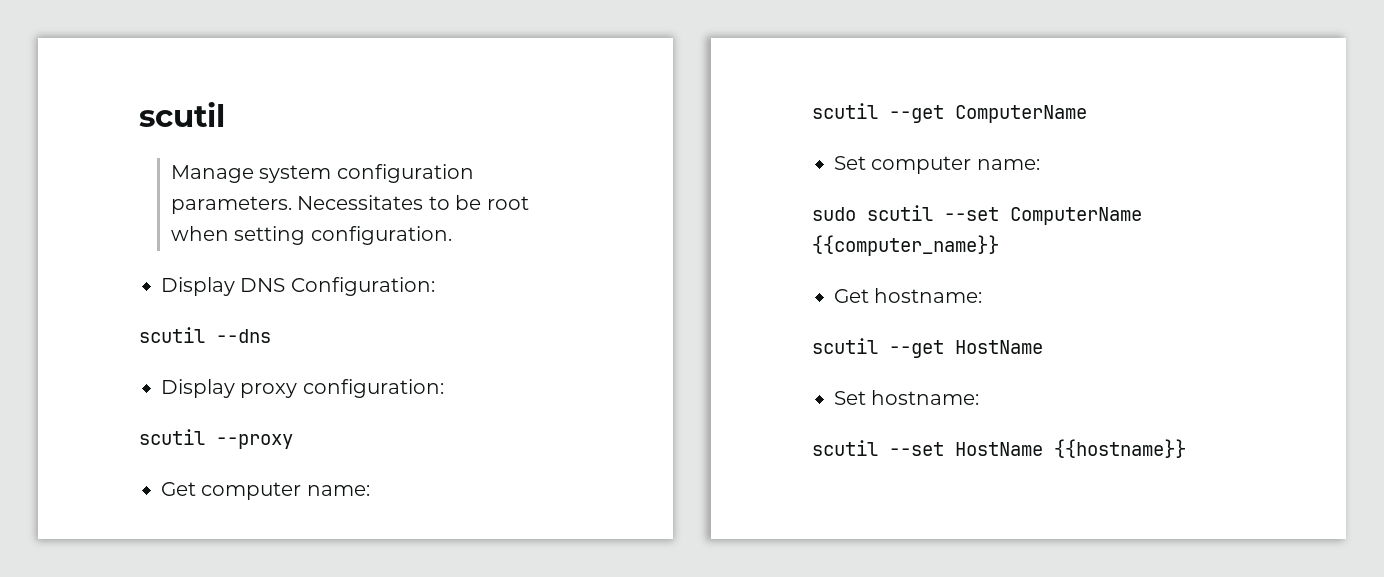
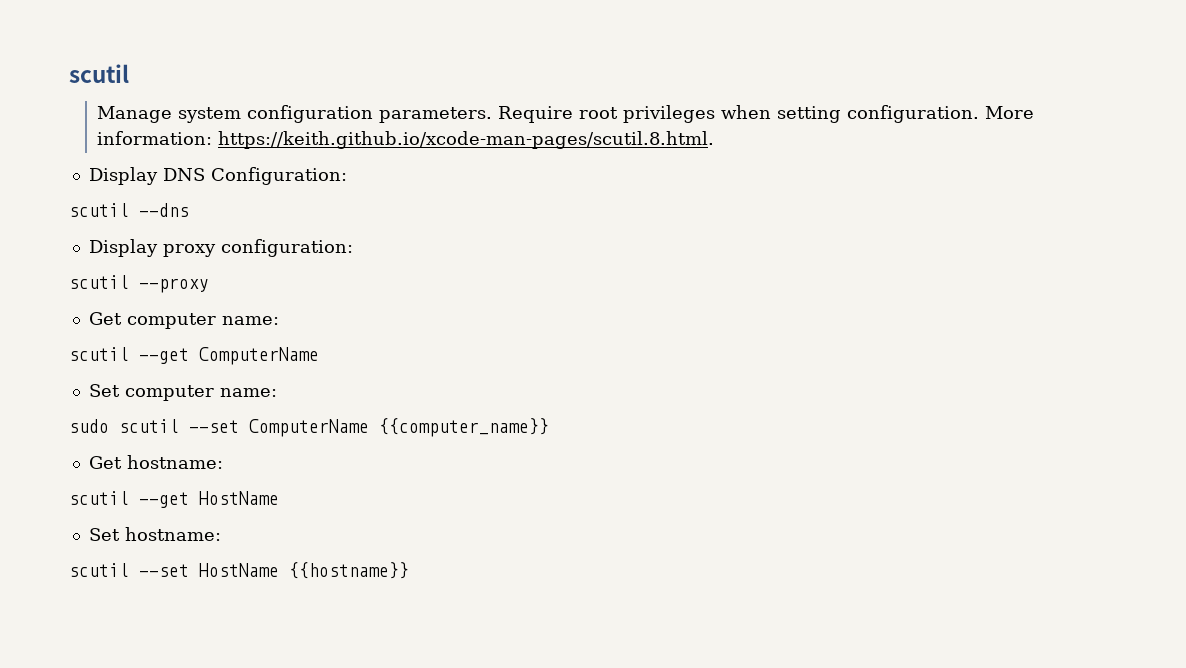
- Necessitates to be root when setting configuration.
+ Require root privileges when setting configuration. More information: https://keith.github.io/xcode-man-pages/scutil.8.html.

